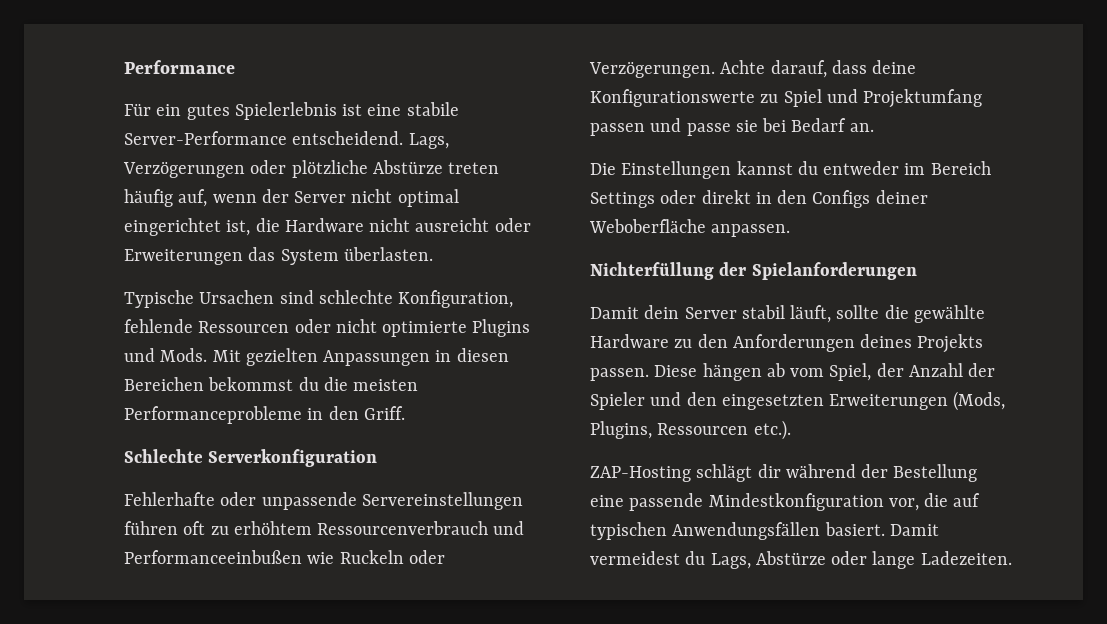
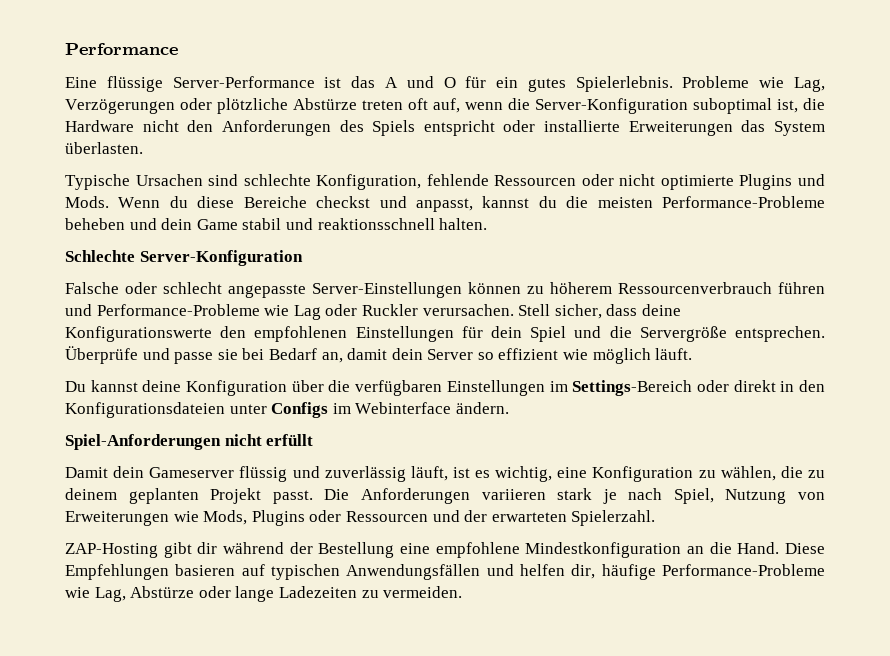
- Für ein gutes Spielerlebnis ist eine stabile Server-Performance entscheidend. Lags, Verzögerungen oder plötzliche Abstürze treten häufig auf, wenn der Server nicht optimal eingerichtet ist, die Hardware nicht ausreicht oder Erweiterungen das System überlasten.
+ Eine flüssige Server-Performance ist das A und O für ein gutes Spielerlebnis. Probleme wie Lag, Verzögerungen oder plötzliche Abstürze treten oft auf, wenn die Server-Konfiguration suboptimal ist, die Hardware nicht den Anforderungen des Spiels entspricht oder installierte Erweiterungen das System überlasten.
- Mit gezielten Anpassungen in diesen Bereichen bekommst du die meisten Performanceprobleme in den Griff.
- Schlechte Serverkonfiguration
- Fehlerhafte oder unpassende Servereinstellungen führen oft zu erhöhtem Ressourcenverbrauch und Performanceeinbußen wie Ruckeln oder Verzögerungen. Achte darauf, dass deine Konfigurationswerte zu Spiel und Projektumfang passen und passe sie bei Bedarf an.
- Die Einstellungen kannst du entweder im Bereich Settings oder direkt in den Configs deiner Weboberfläche anpassen.
- Nichterfüllung der Spielanforderungen
- Damit dein Server stabil läuft, sollte die gewählte Hardware zu den Anforderungen deines Projekts passen. Diese hängen ab vom Spiel, der Anzahl der Spieler und den eingesetzten Erweiterungen (Mods, Plugins, Ressourcen etc.).
+ Wenn du diese Bereiche checkst und anpasst, kannst du die meisten Performance-Probleme beheben und dein Game stabil und reaktionsschnell halten.
+ Schlechte Server-Konfiguration
+ Falsche oder schlecht angepasste Server-Einstellungen können zu höherem Ressourcenverbrauch führen und Performance-Probleme wie Lag oder Ruckler verursachen. Stell sicher, dass deine Konfigurationswerte den empfohlenen Einstellungen für dein Spiel und die Servergröße entsprechen. Überprüfe und passe sie bei Bedarf an, damit dein Server so effizient wie möglich läuft.
+ Du kannst deine Konfiguration über die verfügbaren Einstellungen im Settings-Bereich oder direkt in den Konfigurationsdateien unter Configs im Webinterface ändern.
+ Spiel-Anforderungen nicht erfüllt
+ Damit dein Gameserver flüssig und zuverlässig läuft, ist es wichtig, eine Konfiguration zu wählen, die zu deinem geplanten Projekt passt. Die Anforderungen variieren stark je nach Spiel, Nutzung von Erweiterungen wie Mods, Plugins oder Ressourcen und der erwarteten Spielerzahl.
- ZAP-Hosting schlägt dir während der Bestellung eine passende Mindestkonfiguration vor, die auf typischen Anwendungsfällen basiert. Damit vermeidest du Lags, Abstürze oder lange Ladezeiten.
+ ZAP-Hosting gibt dir während der Bestellung eine empfohlene Mindestkonfiguration an die Hand. Diese Empfehlungen basieren auf typischen Anwendungsfällen und helfen dir, häufige Performance-Probleme wie Lag, Abstürze oder lange Ladezeiten zu vermeiden.

